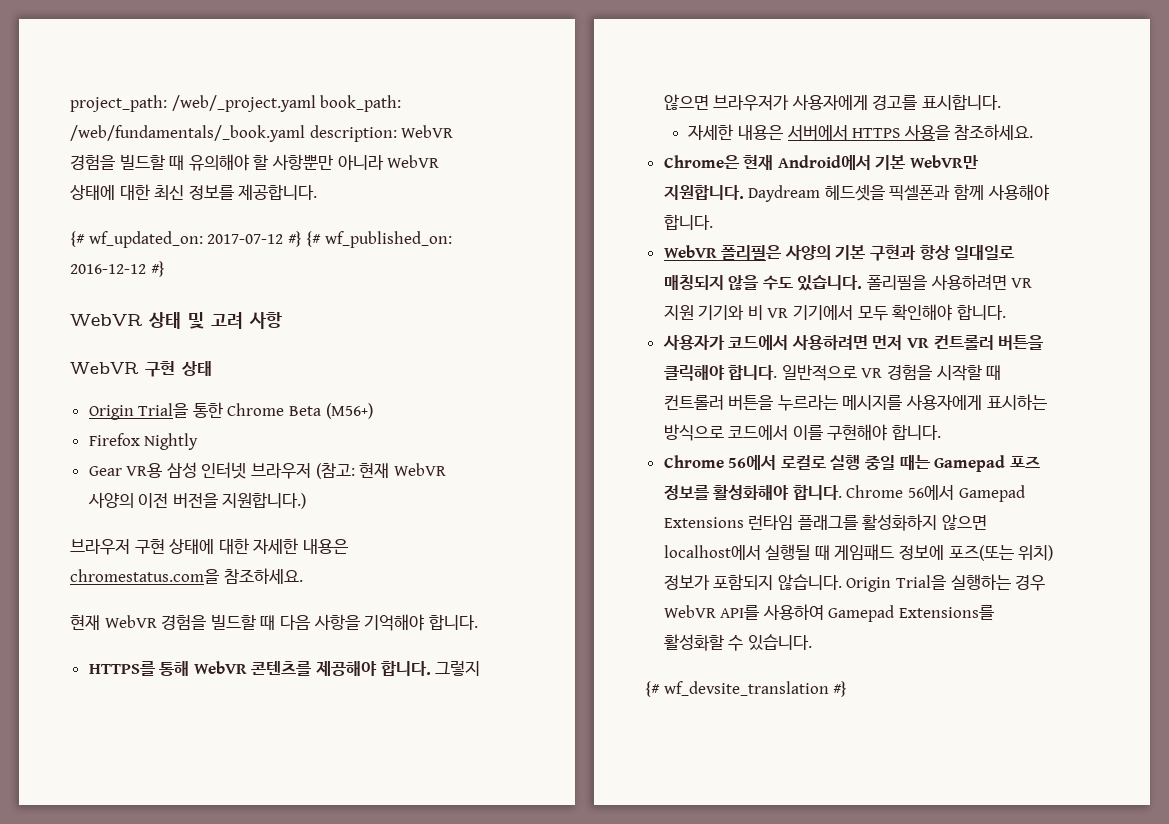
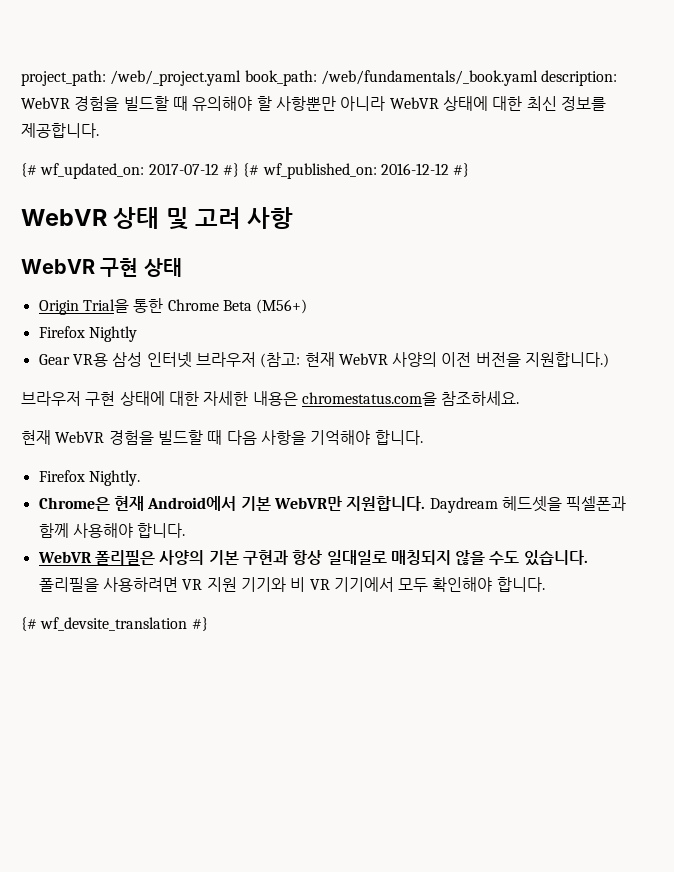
- HTTPS를 통해 WebVR 콘텐츠를 제공해야 합니다. 그렇지 않으면 브라우저가 사용자에게 경고를 표시합니다.
- 자세한 내용은 서버에서 HTTPS 사용을 참조하세요.
+ Firefox Nightly.
- 사용자가 코드에서 사용하려면 먼저 VR 컨트롤러 버튼을 클릭해야 합니다. 일반적으로 VR 경험을 시작할 때 컨트롤러 버튼을 누르라는 메시지를 사용자에게 표시하는 방식으로 코드에서 이를 구현해야 합니다.
- Chrome 56에서 로컬로 실행 중일 때는 Gamepad 포즈 정보를 활성화해야 합니다. Chrome 56에서 Gamepad Extensions 런타임 플래그를 활성화하지 않으면 localhost에서 실행될 때 게임패드 정보에 포즈(또는 위치) 정보가 포함되지 않습니다. Origin Trial을 실행하는 경우 WebVR API를 사용하여 Gamepad Extensions를 활성화할 수 있습니다.

